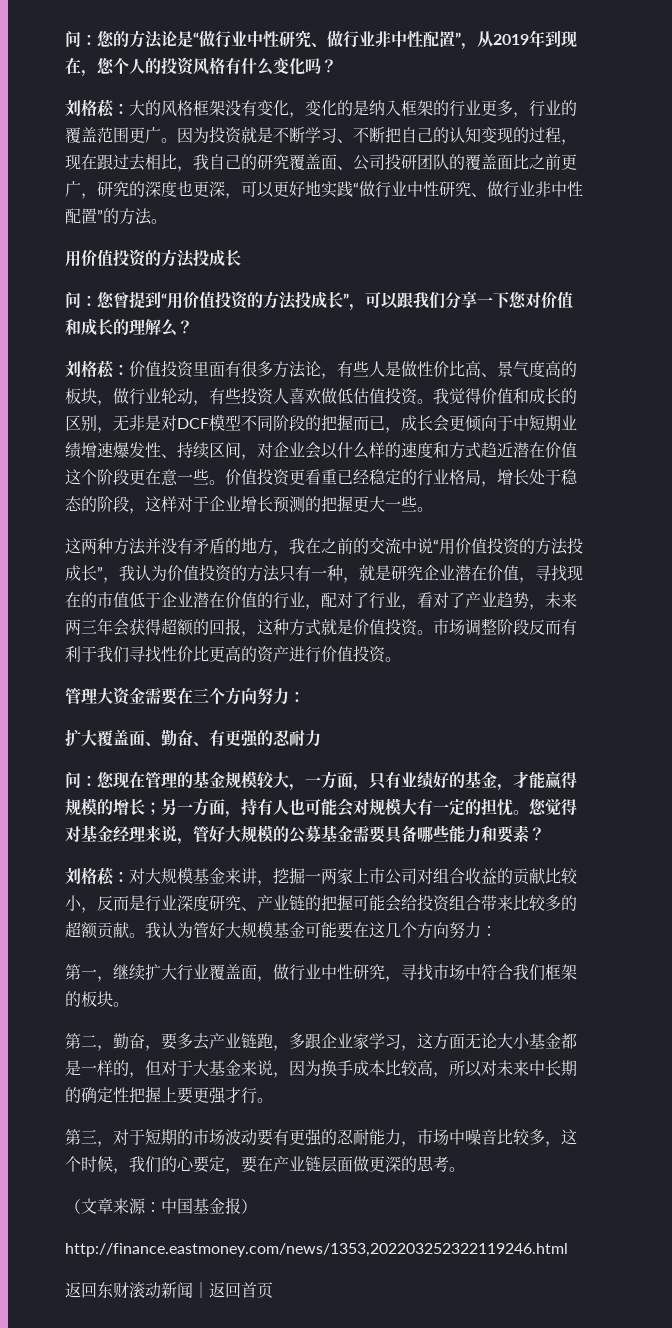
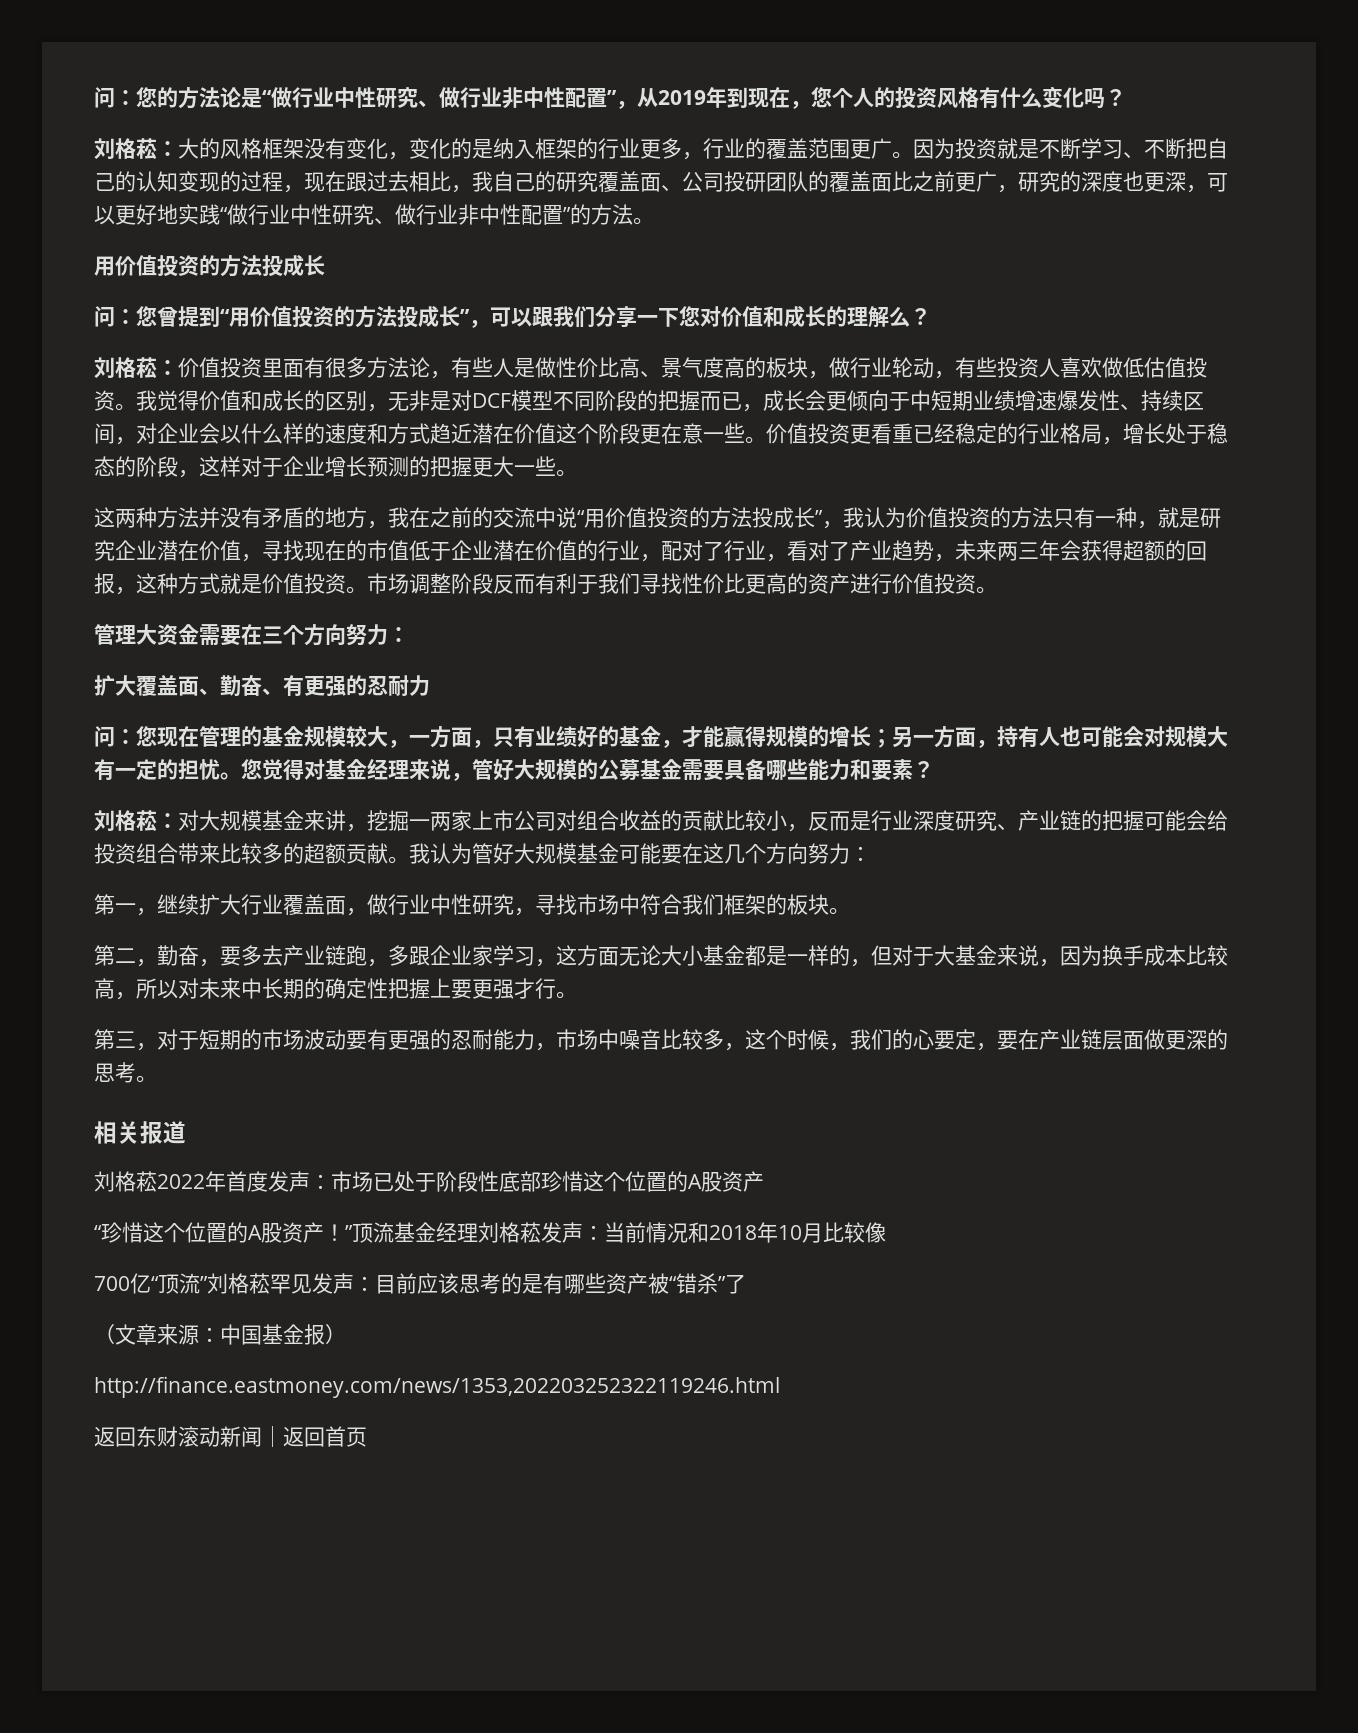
+ 相关报道
+ 刘格菘2022年首度发声：市场已处于阶段性底部珍惜这个位置的A股资产
+ “珍惜这个位置的A股资产！”顶流基金经理刘格菘发声：当前情况和2018年10月比较像
+ 700亿“顶流”刘格菘罕见发声：目前应该思考的是有哪些资产被“错杀”了

